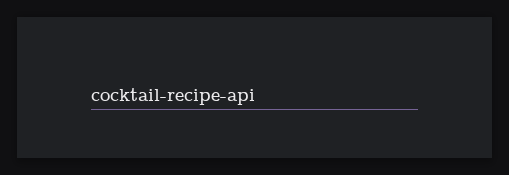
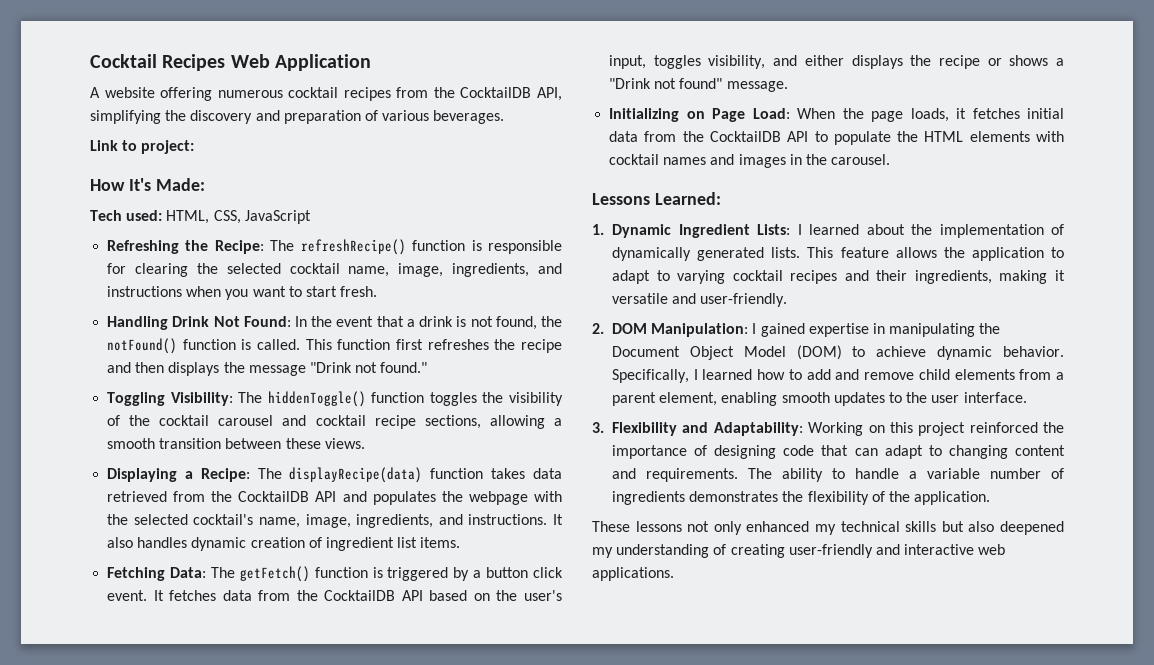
- cocktail-recipe-api
+ Cocktail Recipes Web Application
+ A website offering numerous cocktail recipes from the CocktailDB API, simplifying the discovery and preparation of various beverages.
+ Link to project:
+ How It's Made:
+ Tech used: HTML, CSS, JavaScript
+ Refreshing the Recipe: The refreshRecipe() function is responsible for clearing the selected cocktail name, image, ingredients, and instructions when you want to start fresh.
+ Handling Drink Not Found: In the event that a drink is not found, the notFound() function is called. This function first refreshes the recipe and then displays the message "Drink not found."
+ Toggling Visibility: The hiddenToggle() function toggles the visibility of the cocktail carousel and cocktail recipe sections, allowing a smooth transition between these views.
+ Displaying a Recipe: The displayRecipe(data) function takes data retrieved from the CocktailDB API and populates the webpage with the selected cocktail's name, image, ingredients, and instructions. It also handles dynamic creation of ingredient list items.
+ Fetching Data: The getFetch() function is triggered by a button click event. It fetches data from the CocktailDB API based on the user's input, toggles visibility, and either displays the recipe or shows a "Drink not found" message.
+ Initializing on Page Load: When the page loads, it fetches initial data from the CocktailDB API to populate the HTML elements with cocktail names and images in the carousel.
+ Lessons Learned:
+ 1. Dynamic Ingredient Lists: I learned about the implementation of dynamically generated lists. This feature allows the application to adapt to varying cocktail recipes and their ingredients, making it versatile and user-friendly.
+ 2. DOM Manipulation: I gained expertise in manipulating the Document Object Model (DOM) to achieve dynamic behavior. Specifically, I learned how to add and remove child elements from a parent element, enabling smooth updates to the user interface.
+ 3. Flexibility and Adaptability: Working on this project reinforced the importance of designing code that can adapt to changing content and requirements. The ability to handle a variable number of ingredients demonstrates the flexibility of the application.
+ These lessons not only enhanced my technical skills but also deepened my understanding of creating user-friendly and interactive web applications.

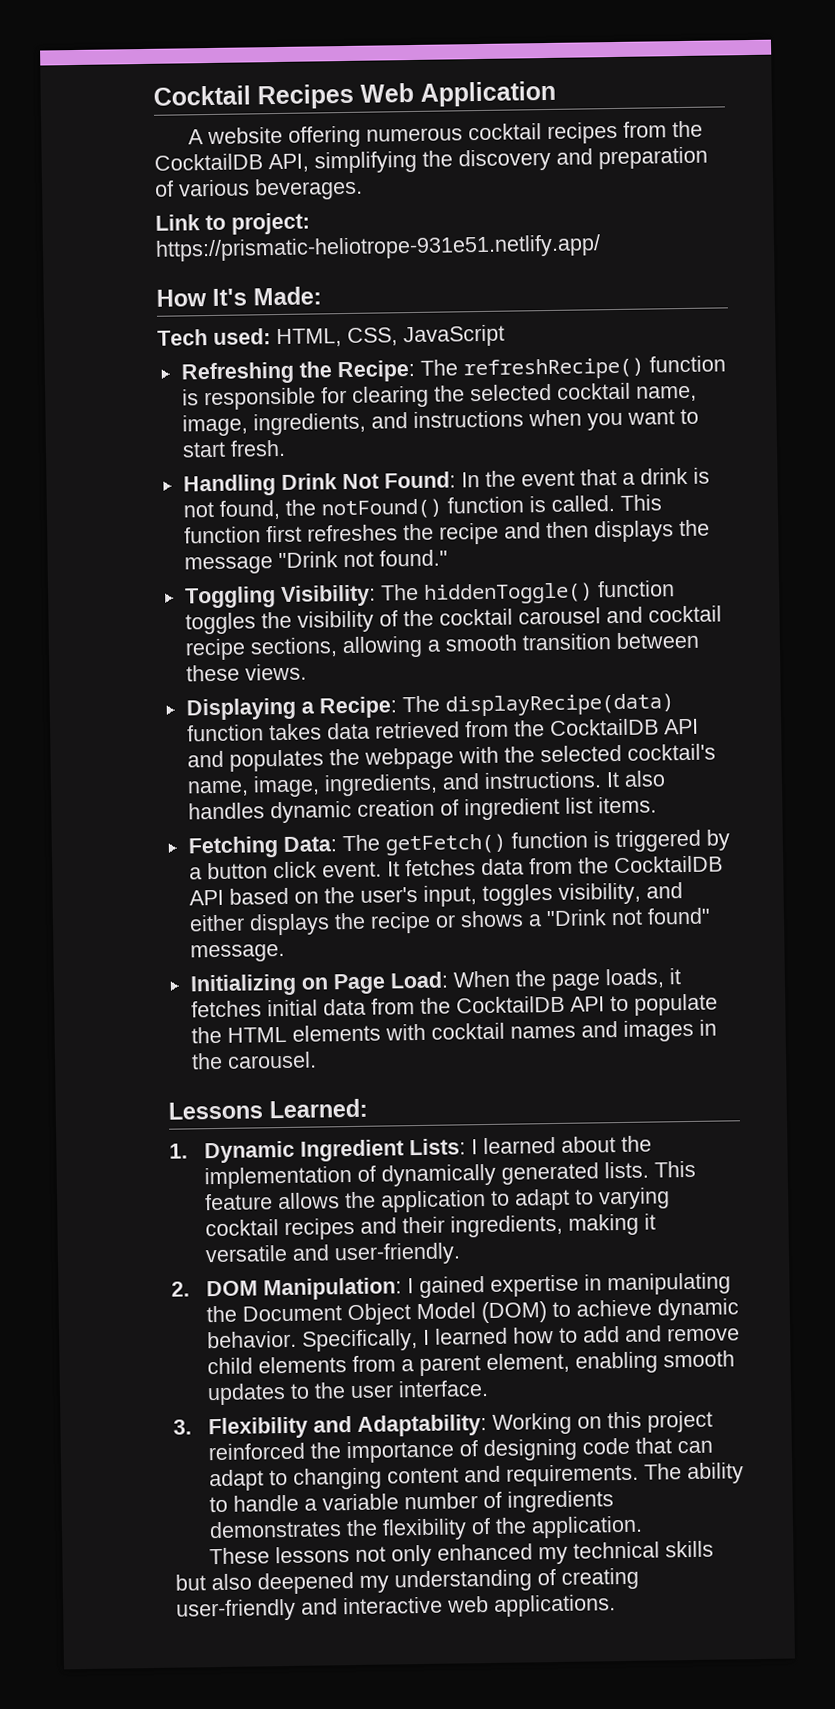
- Link to project:
+ Link to project: https://prismatic-heliotrope-931e51.netlify.app/

